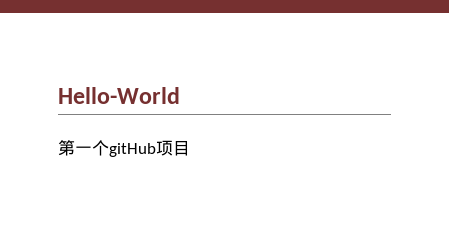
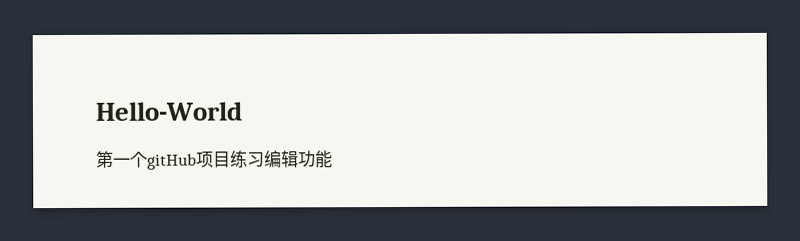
- 第一个gitHub项目
+ 第一个gitHub项目练习编辑功能

